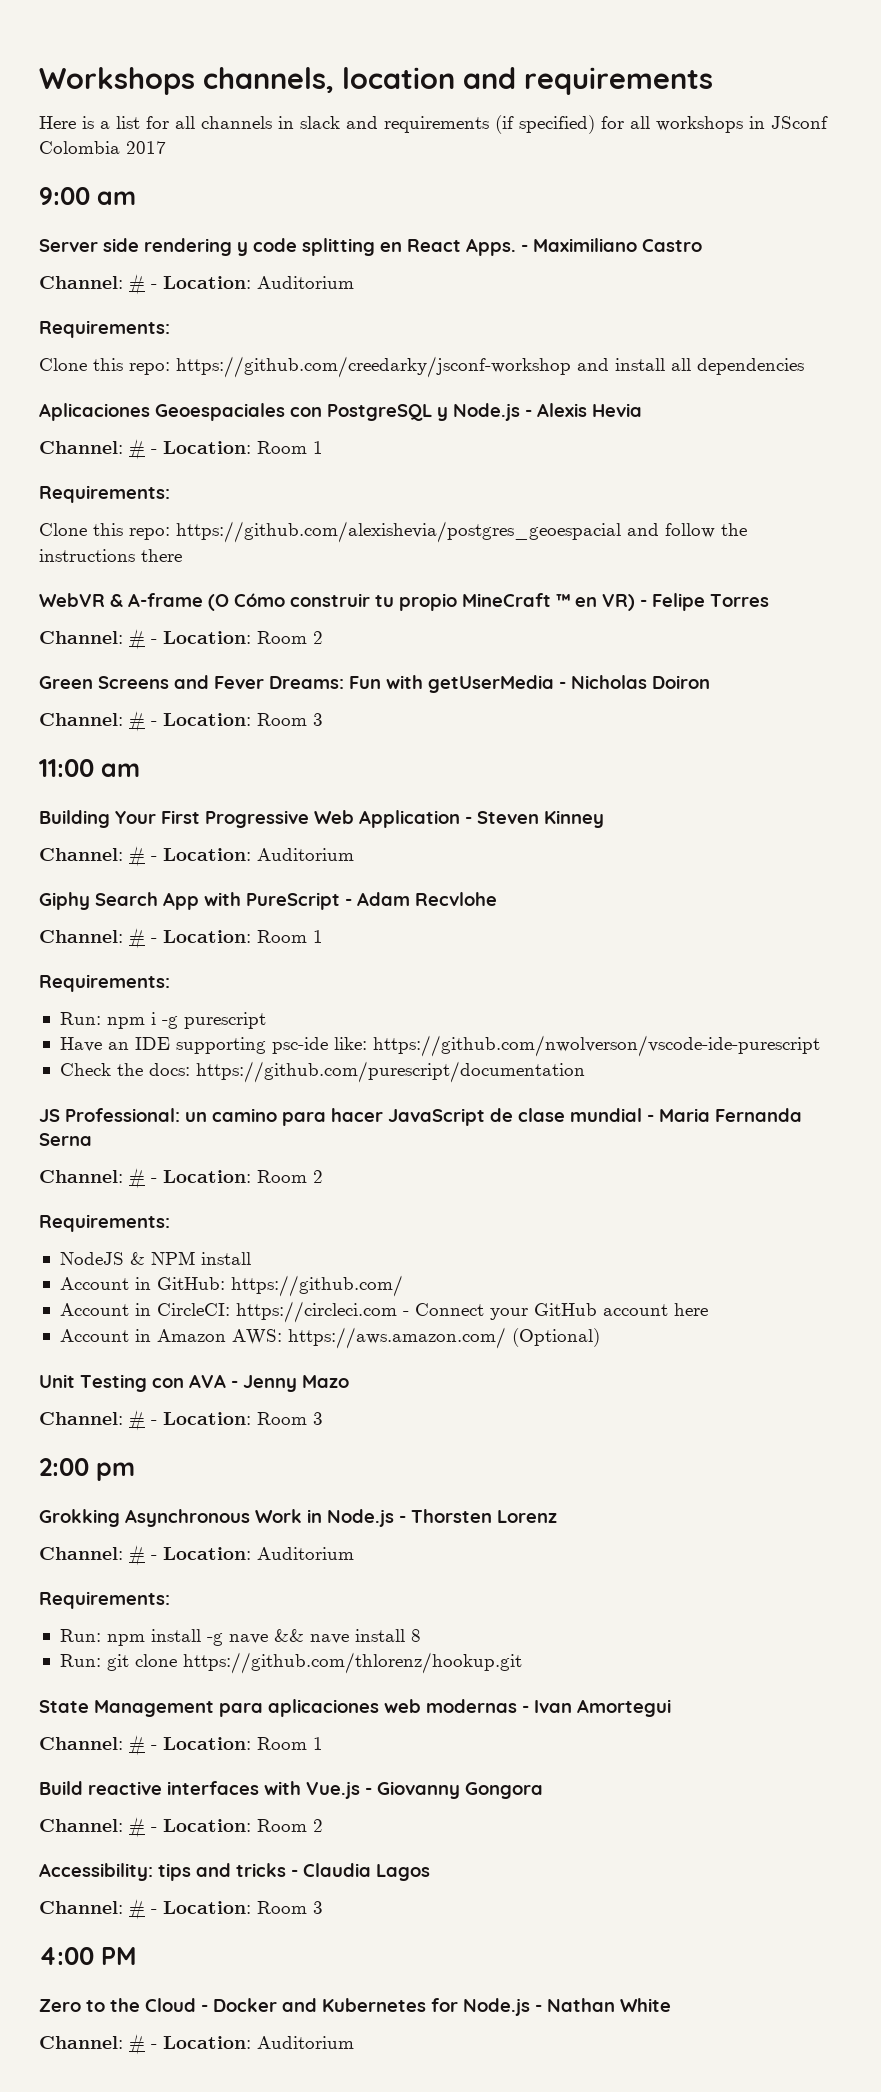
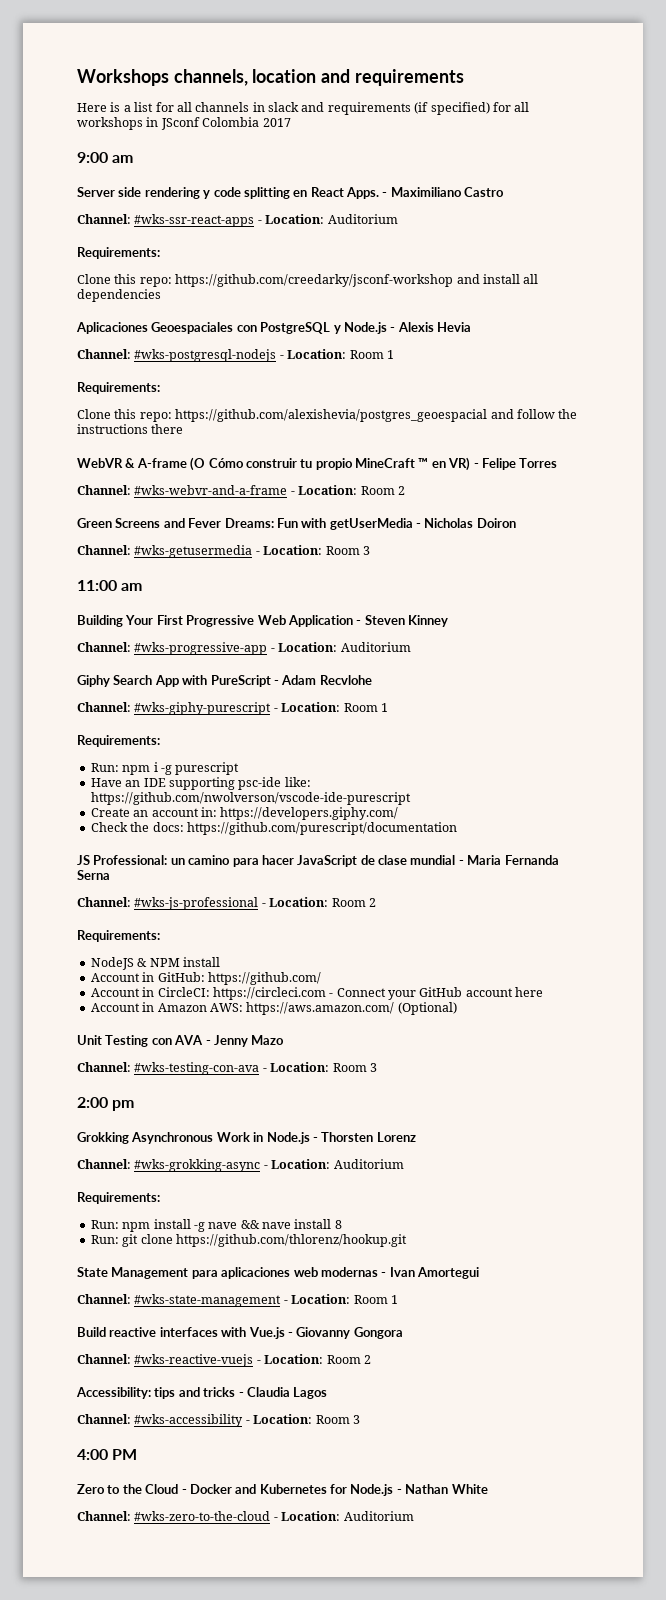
  - Maximiliano Castro
- Channel: # - Location: Auditorium
+ Channel: #wks-ssr-react-apps - Location: Auditorium
  Aplicaciones Geoespaciales con PostgreSQL y Node.js - Alexis Hevia
- Channel: # - Location: Room 1
+ Channel: #wks-postgresql-nodejs - Location: Room 1
  WebVR & A-frame (O Cómo construir tu propio MineCraft ™ en VR) - Felipe Torres
- Channel: # - Location: Room 2
+ Channel: #wks-webvr-and-a-frame - Location: Room 2
  Green Screens and Fever Dreams: Fun with getUserMedia - Nicholas Doiron
- Channel: # - Location: Room 3
+ Channel: #wks-getusermedia - Location: Room 3
  Building Your First Progressive Web Application - Steven Kinney
- Channel: # - Location: Auditorium
+ Channel: #wks-progressive-app - Location: Auditorium
  Giphy Search App with PureScript - Adam Recvlohe
- Channel: # - Location: Room 1
+ Channel: #wks-giphy-purescript - Location: Room 1
+ Create an account in: https://developers.giphy.com/
  JS Professional: un camino para hacer JavaScript de clase mundial - Maria Fernanda Serna
- Channel: # - Location: Room 2
+ Channel: #wks-js-professional - Location: Room 2
  Unit Testing con AVA - Jenny Mazo
- Channel: # - Location: Room 3
+ Channel: #wks-testing-con-ava - Location: Room 3
  Grokking Asynchronous Work in Node.js - Thorsten Lorenz
- Channel: # - Location: Auditorium
+ Channel: #wks-grokking-async - Location: Auditorium
  State Management para aplicaciones web modernas - Ivan Amortegui
- Channel: # - Location: Room 1
+ Channel: #wks-state-management - Location: Room 1
  Build reactive interfaces with Vue.js - Giovanny Gongora
- Channel: # - Location: Room 2
+ Channel: #wks-reactive-vuejs - Location: Room 2
  Accessibility: tips and tricks - Claudia Lagos
- Channel: # - Location: Room 3
+ Channel: #wks-accessibility - Location: Room 3
  Zero to the Cloud - Docker and Kubernetes for Node.js - Nathan White
- Channel: # - Location: Auditorium
+ Channel: #wks-zero-to-the-cloud - Location: Auditorium

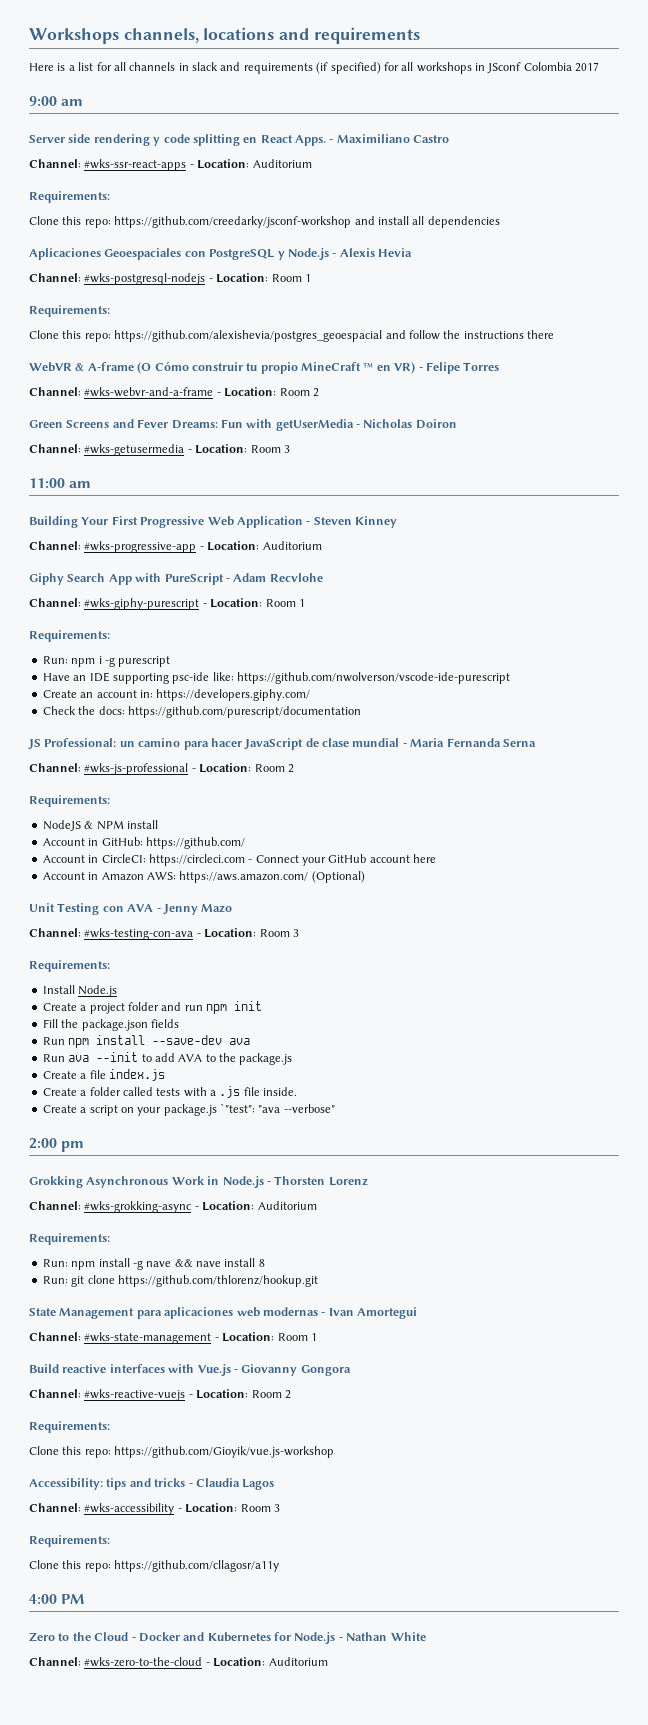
- Workshops channels, location and requirements
+ Workshops channels, locations and requirements
  Channel: #wks-testing-con-ava - Location: Room 3
+ Requirements:
+ Install Node.js
+ Create a project folder and run npm init
+ Fill the package.json fields
+ Run npm install --save-dev ava
+ Run ava --init to add AVA to the package.js
+ Create a file index.js
+ Create a folder called tests with a .js file inside.
+ Create a script on your package.js `"test": "ava --verbose"
  Channel: #wks-reactive-vuejs - Location: Room 2
+ Requirements:
+ Clone this repo: https://github.com/Gioyik/vue.js-workshop
  Channel: #wks-accessibility - Location: Room 3
+ Requirements:
+ Clone this repo: https://github.com/cllagosr/a11y

